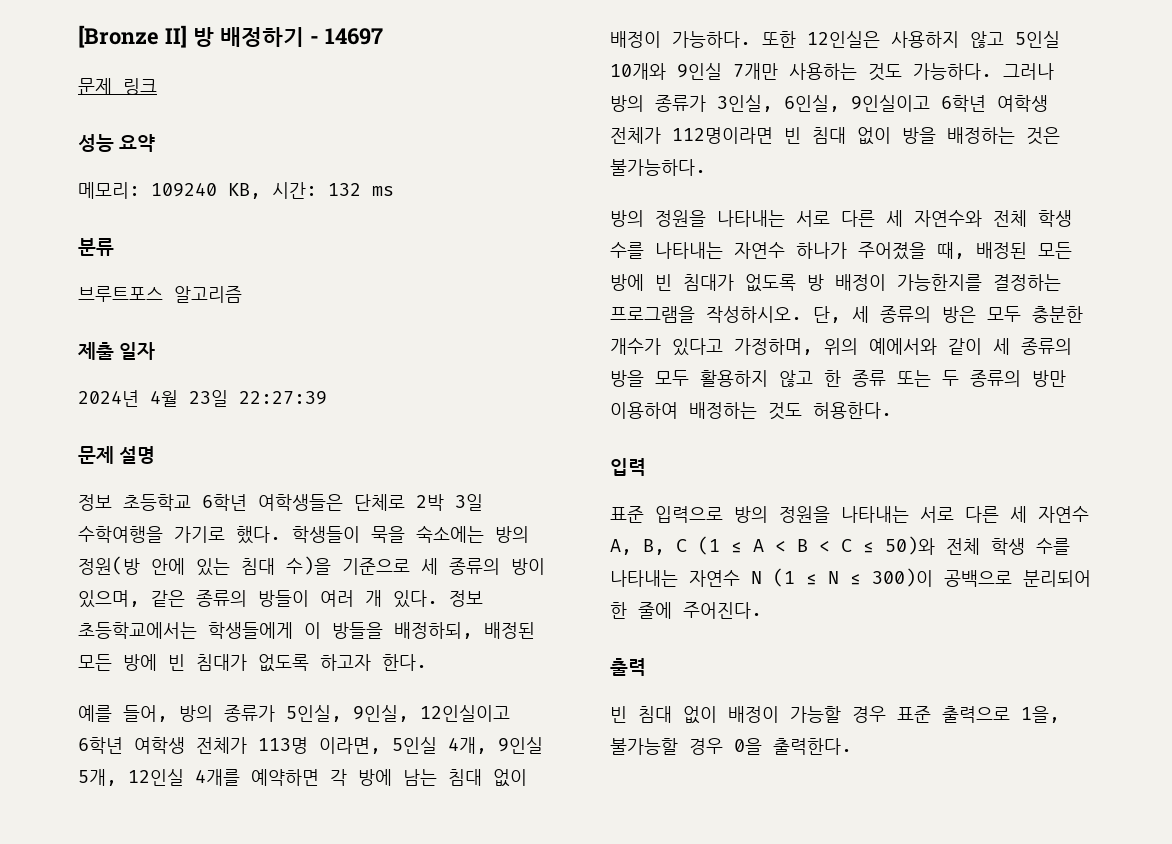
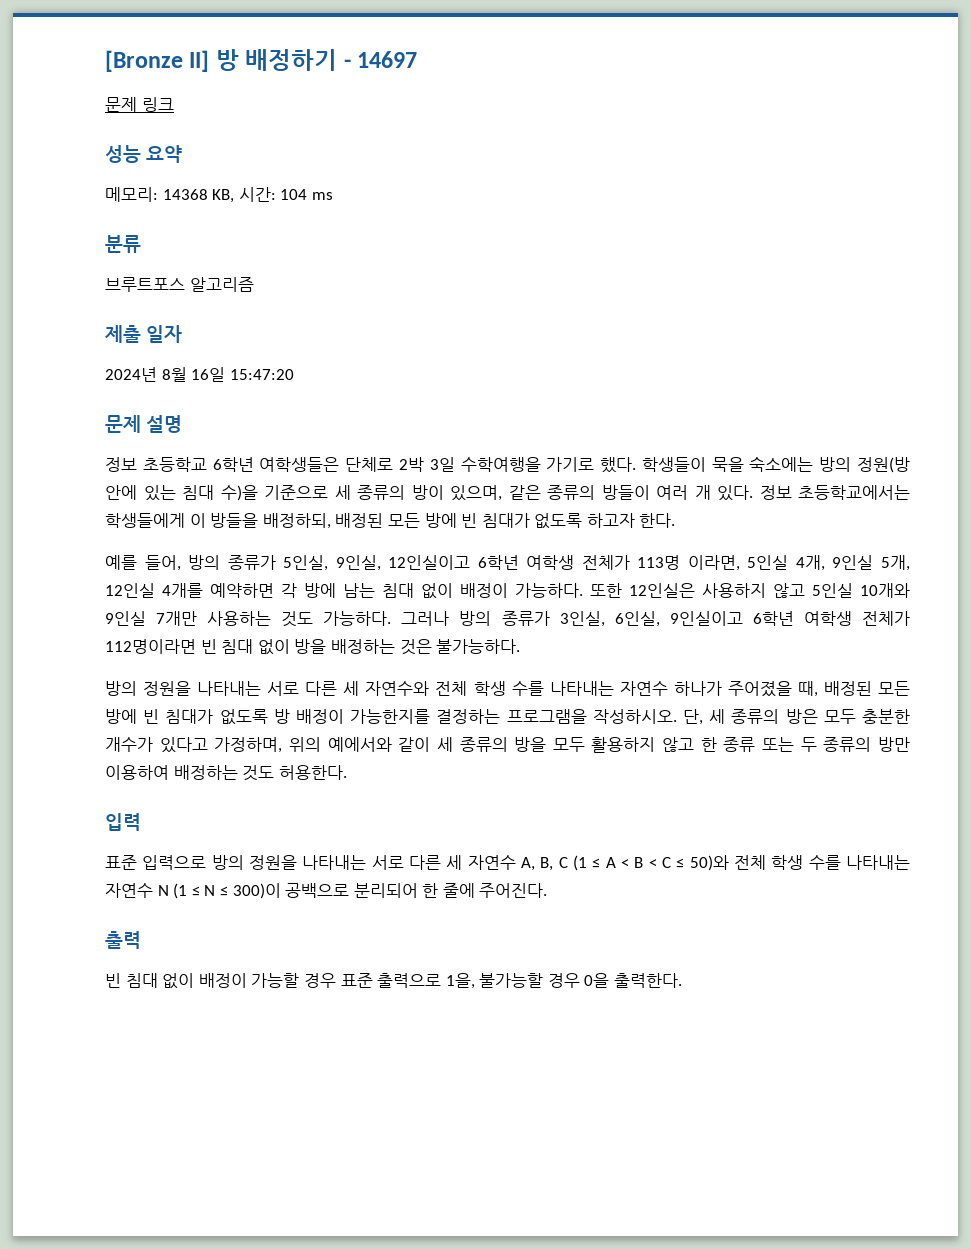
- 메모리: 109240 KB, 시간: 132 ms
+ 메모리: 14368 KB, 시간: 104 ms
- 2024년 4월 23일 22:27:39
+ 2024년 8월 16일 15:47:20

